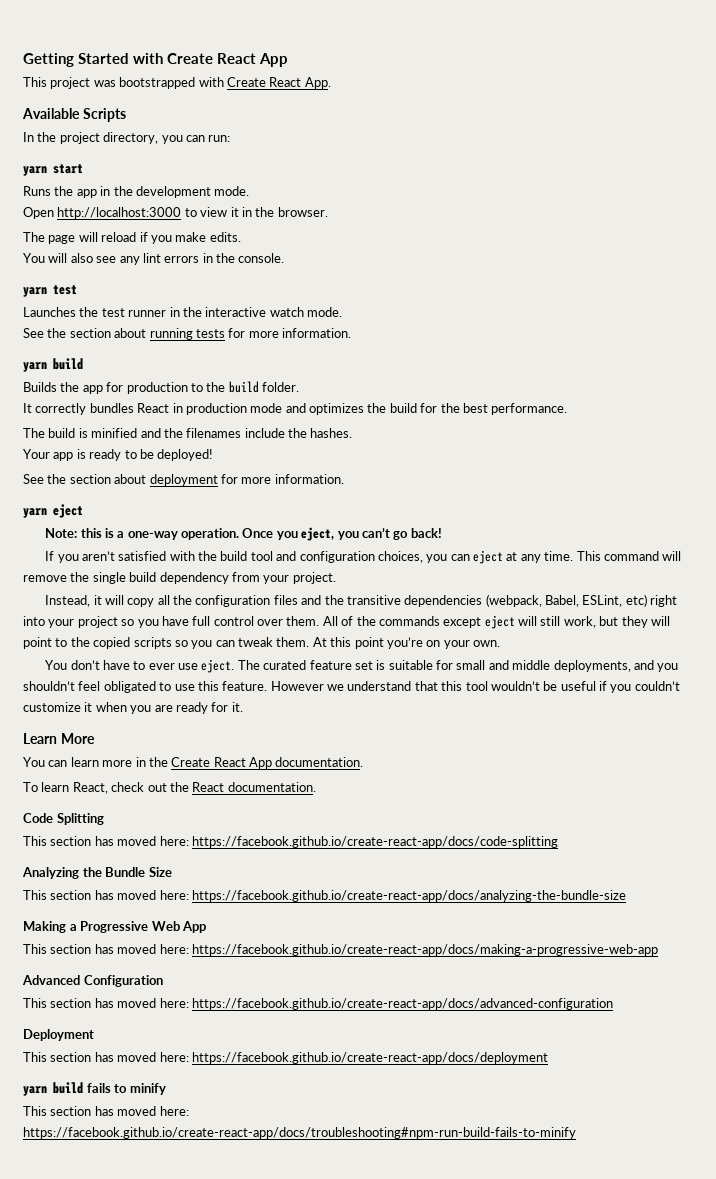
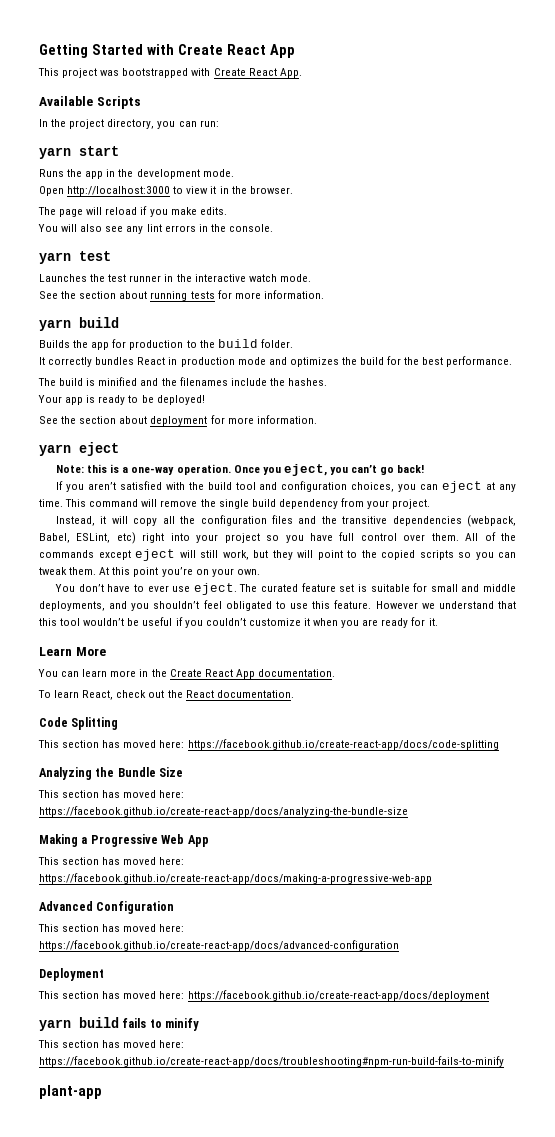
+ plant-app

